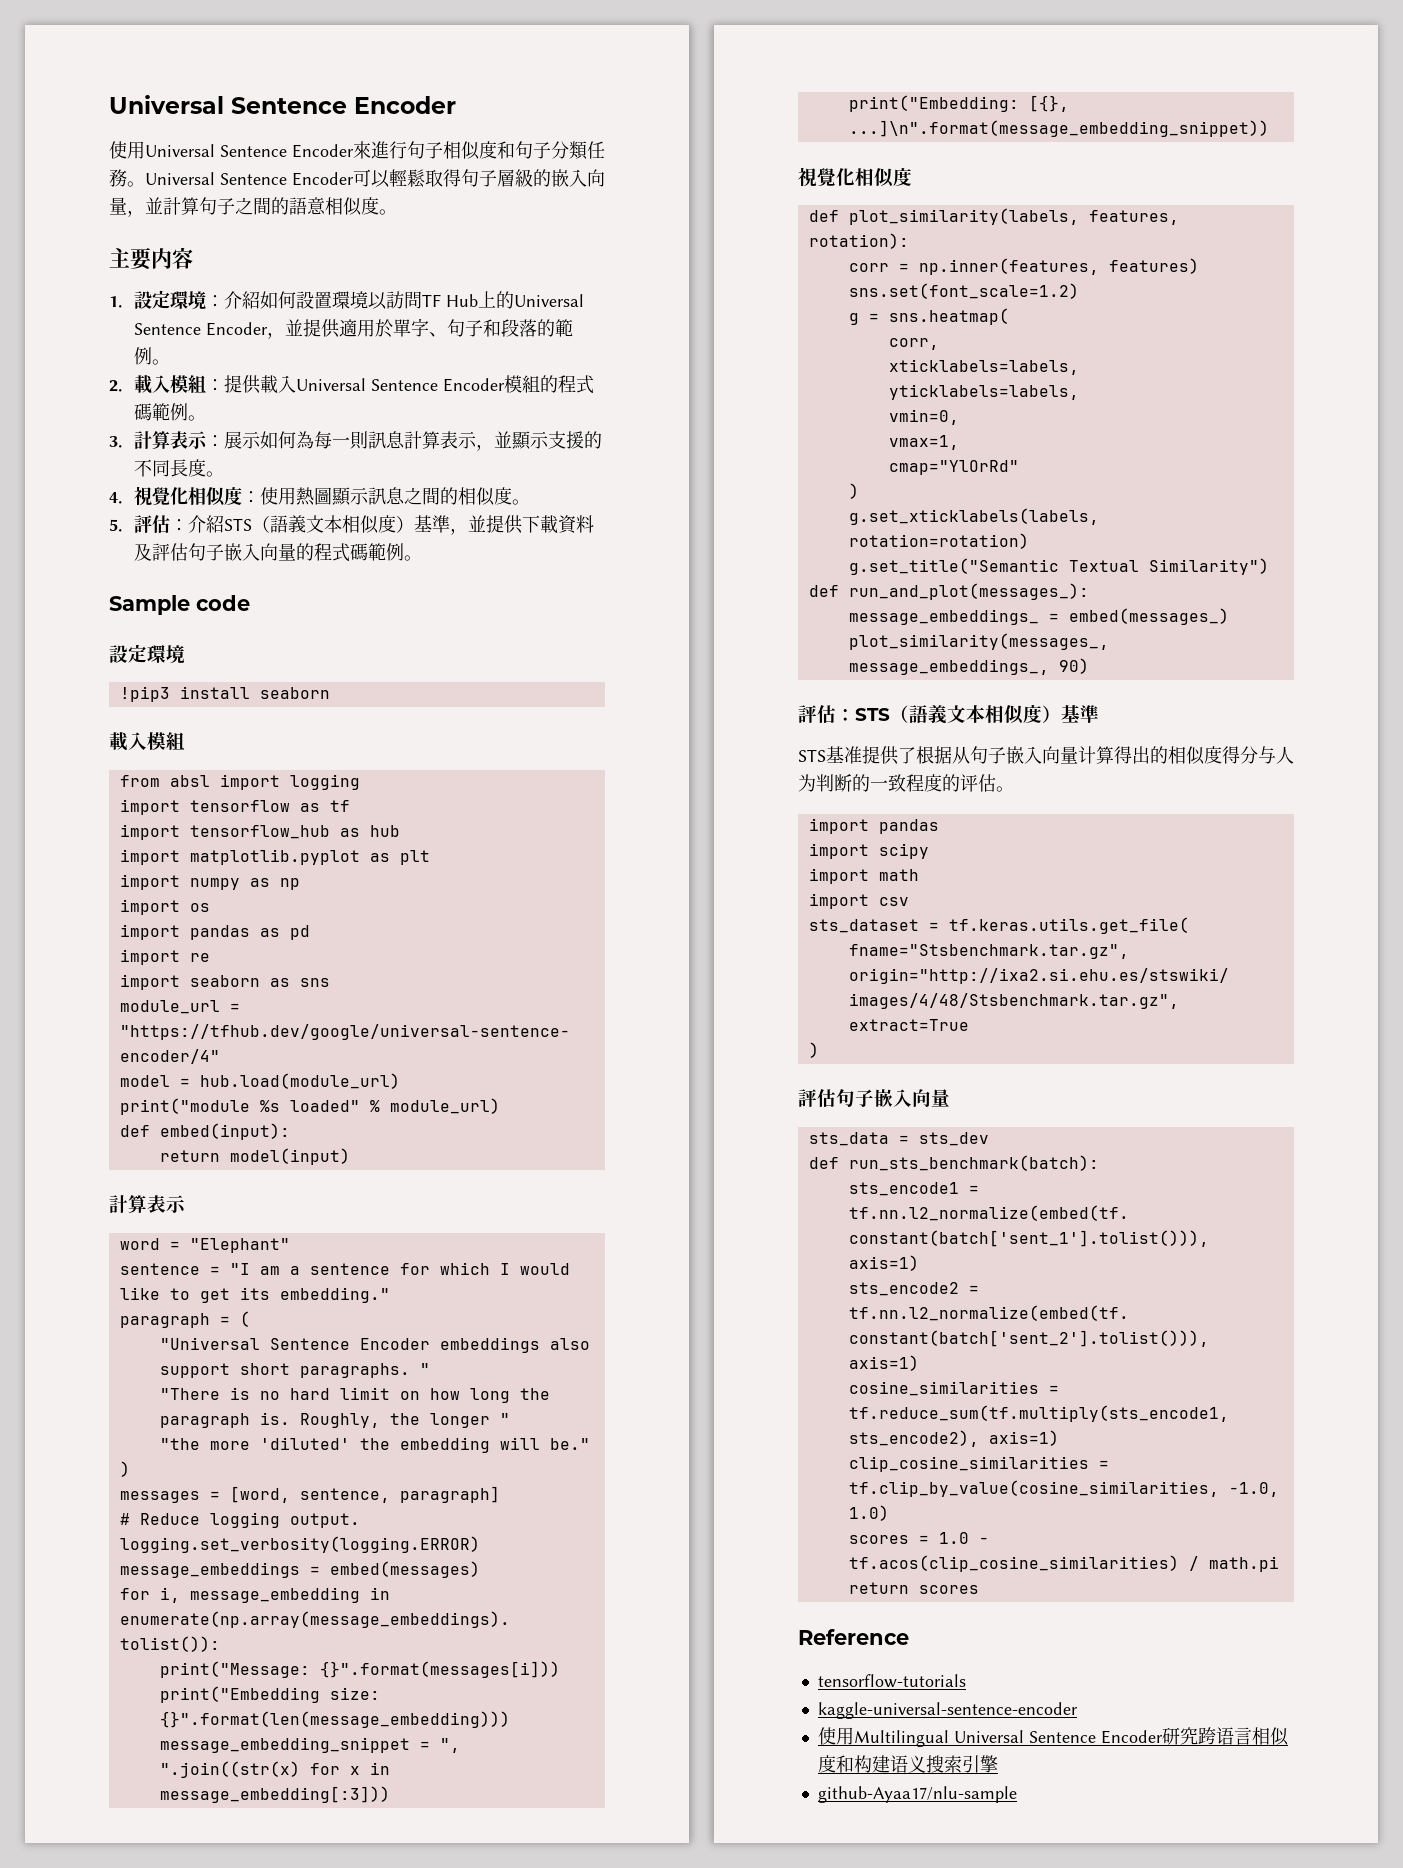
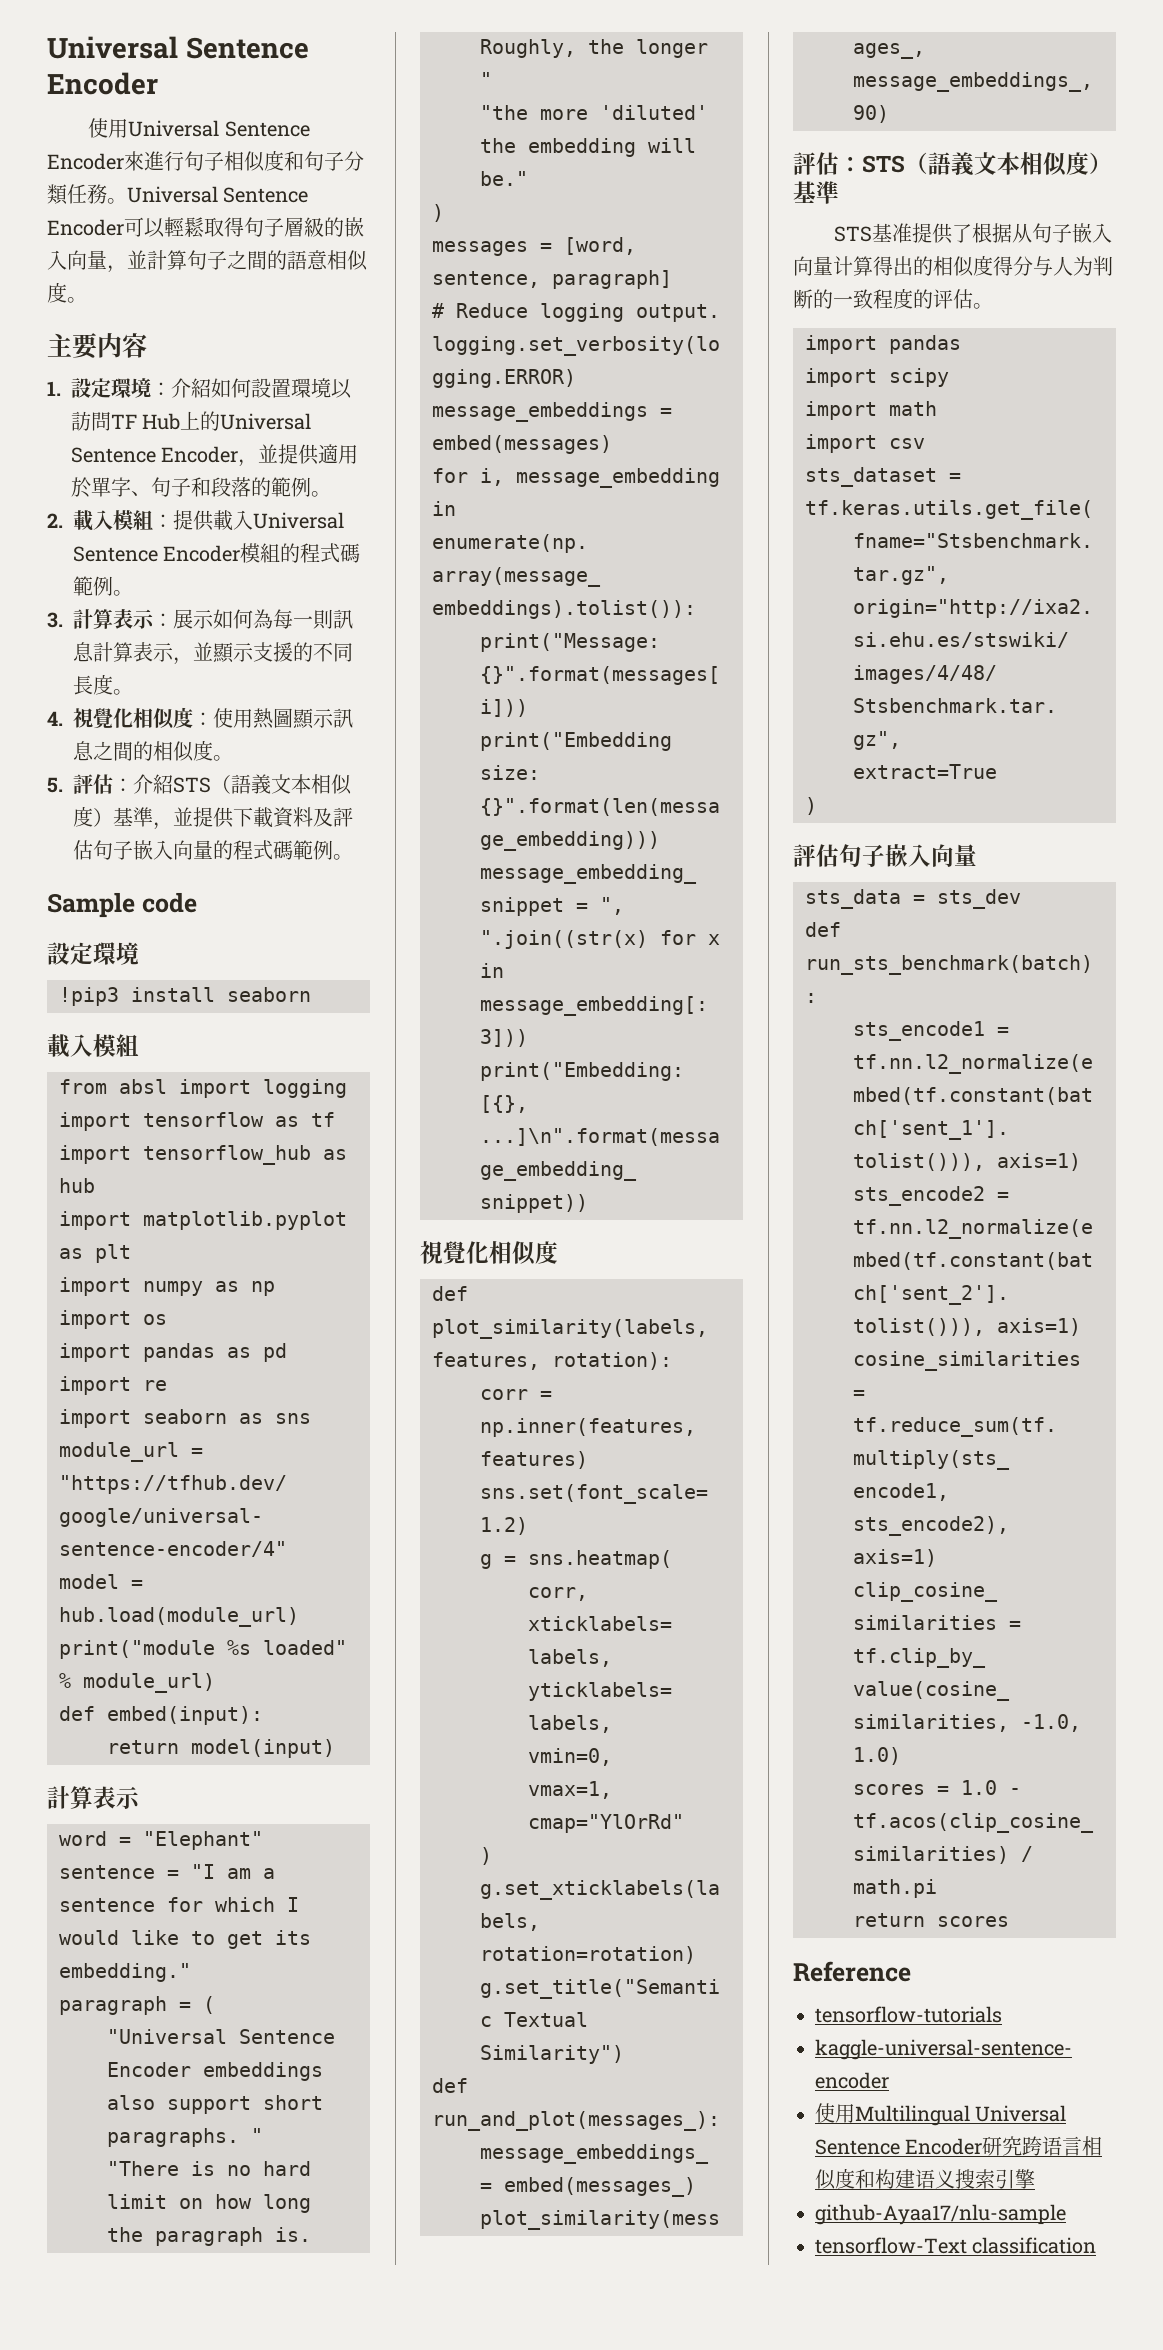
+ tensorflow-Text classification

